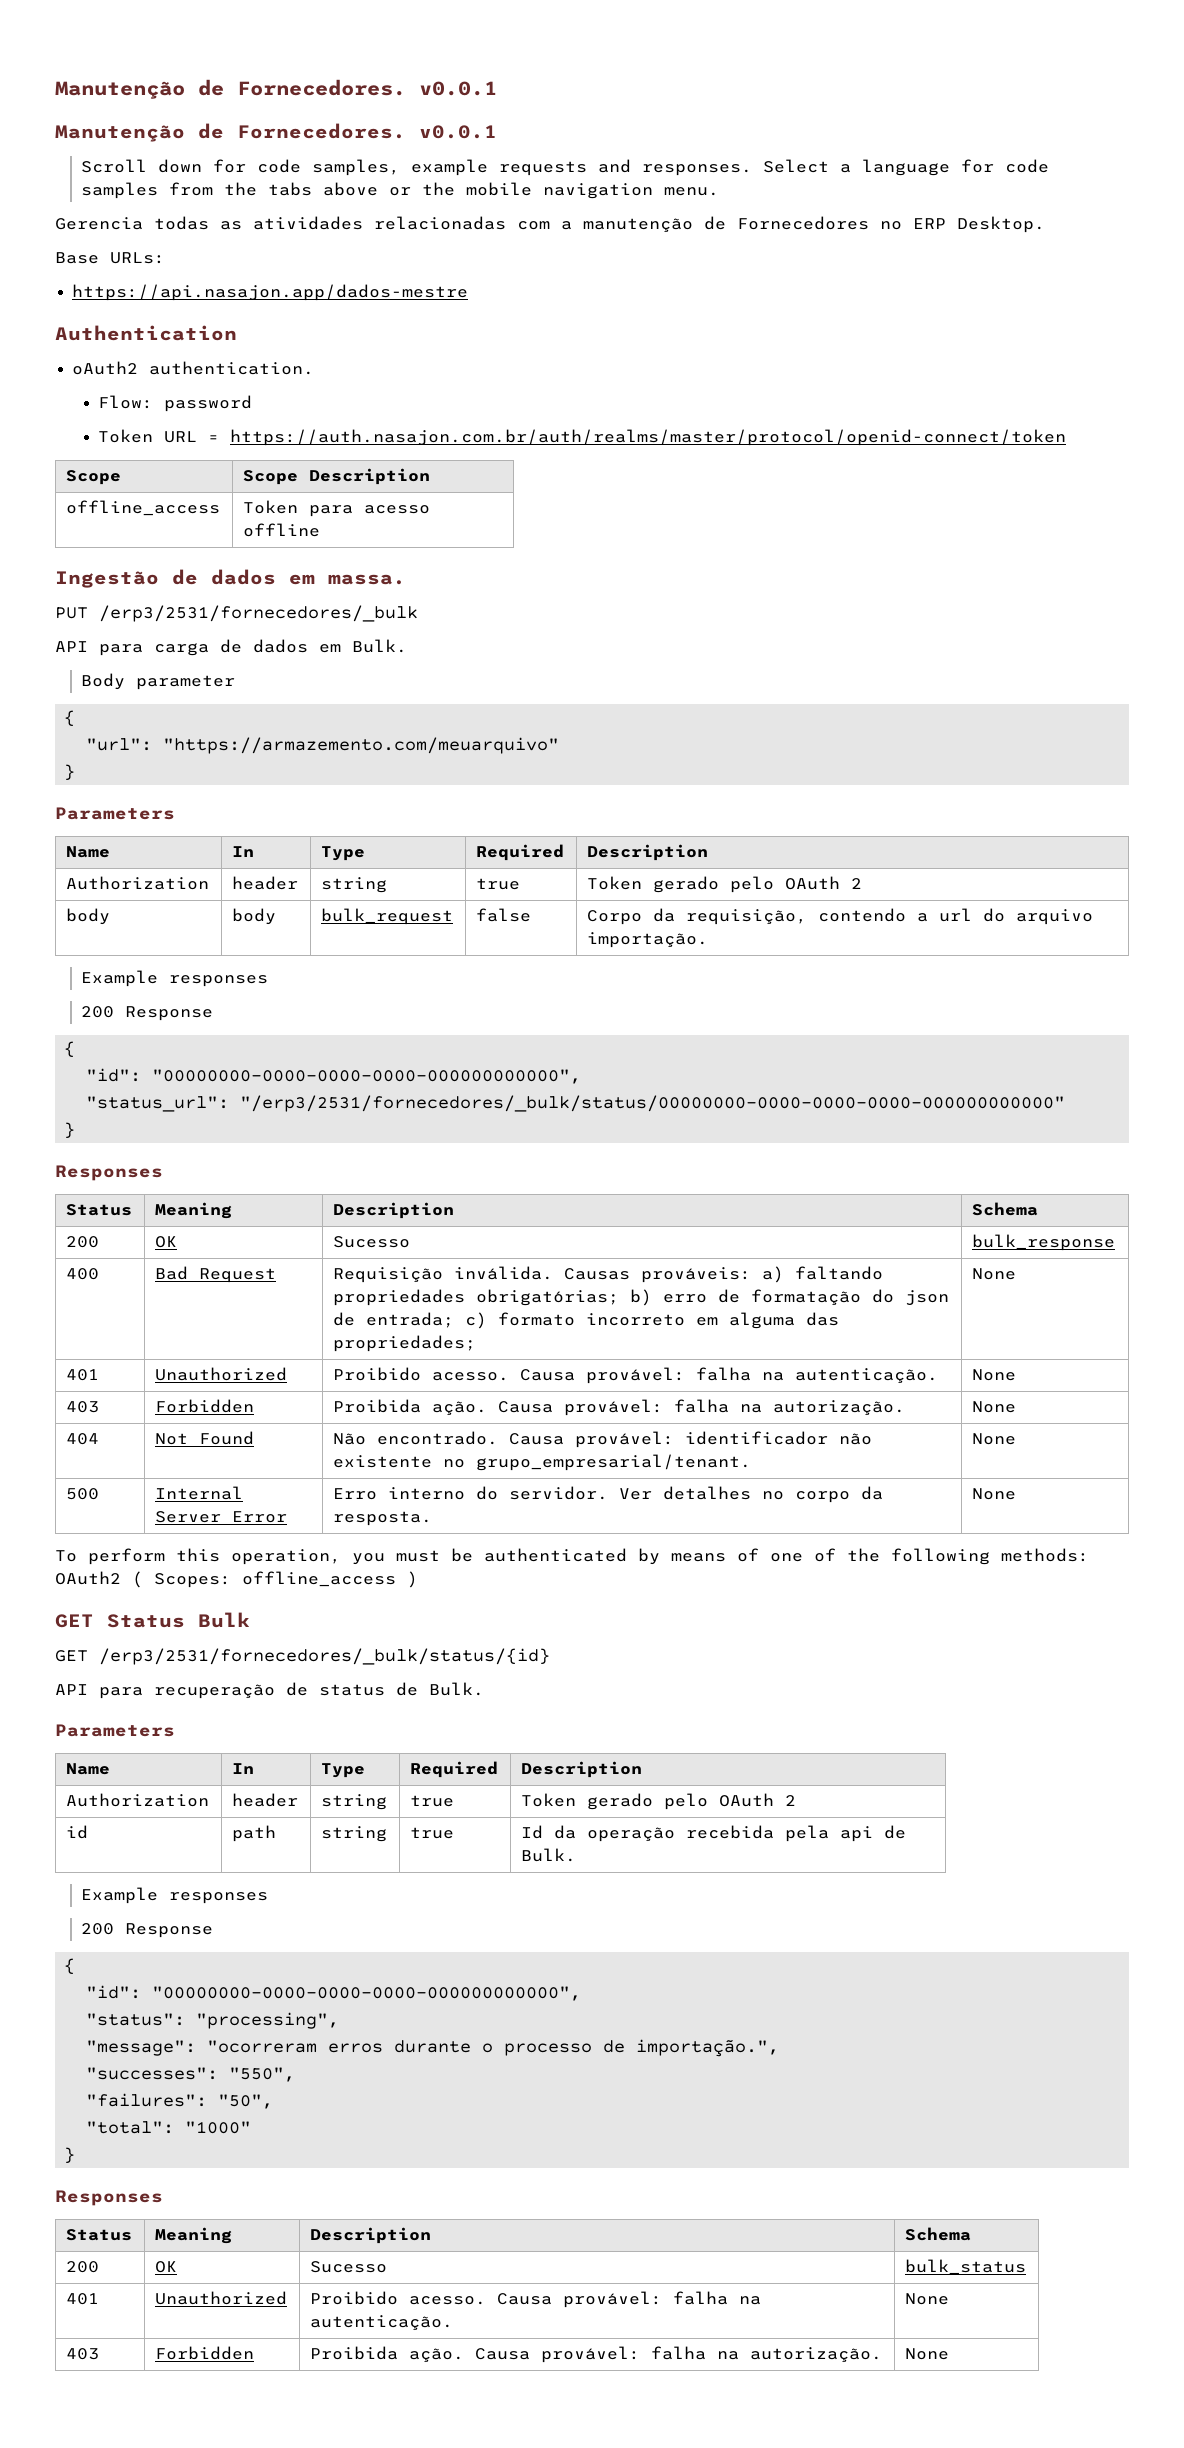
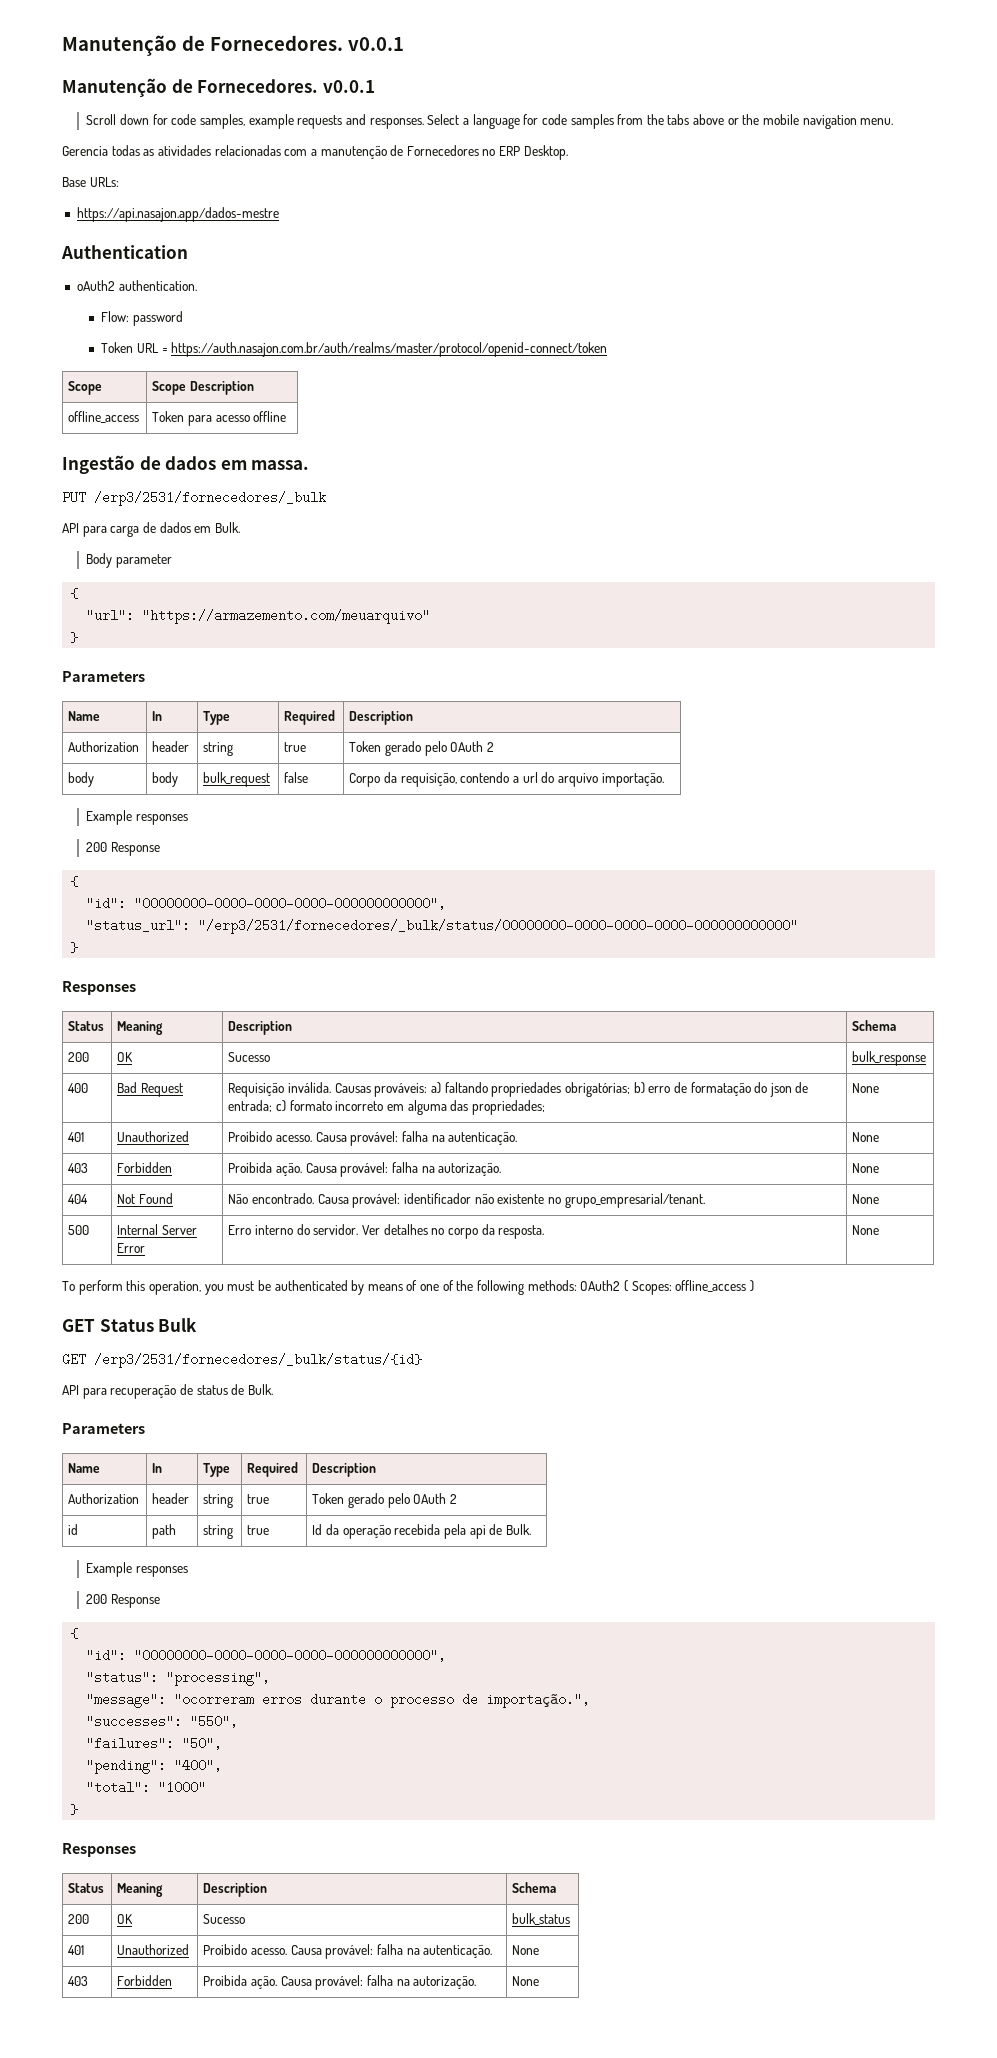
+ "pending": "400",

